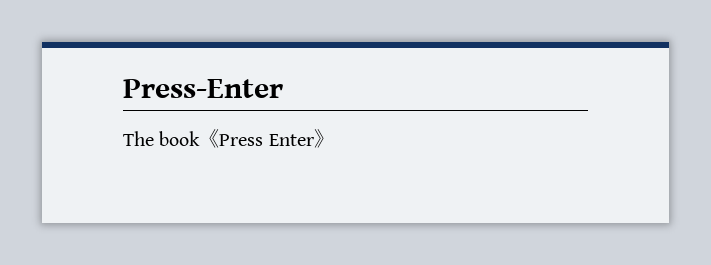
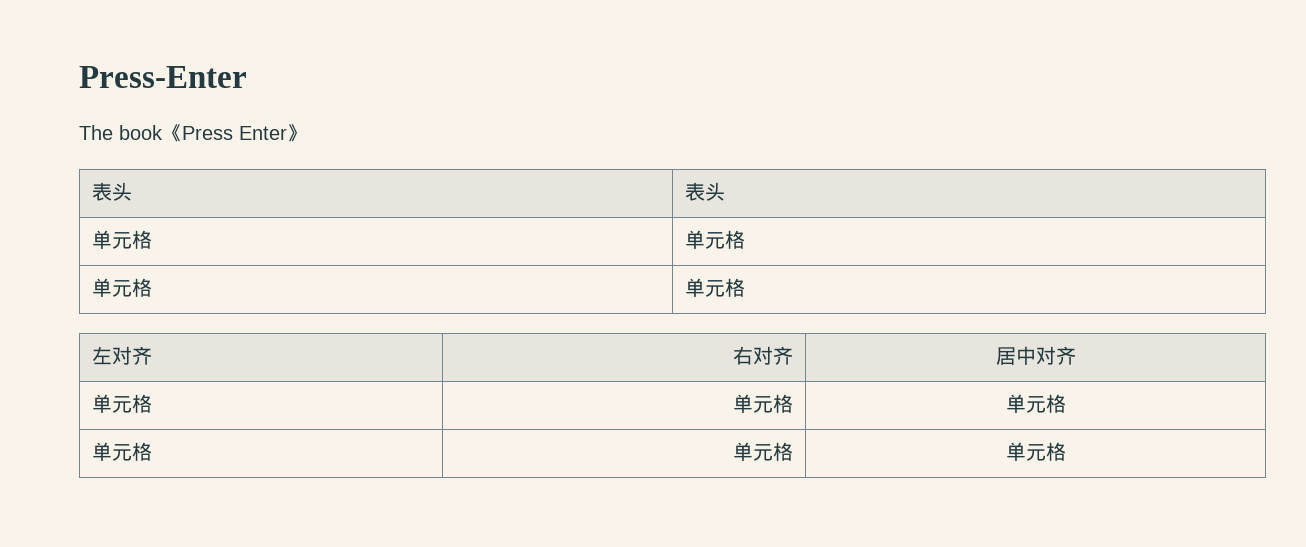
+ 表头 | 表头
+ 单元格 | 单元格
+ 单元格 | 单元格
+ 左对齐 | 右对齐 | 居中对齐
+ 单元格 | 单元格 | 单元格
+ 单元格 | 单元格 | 单元格

